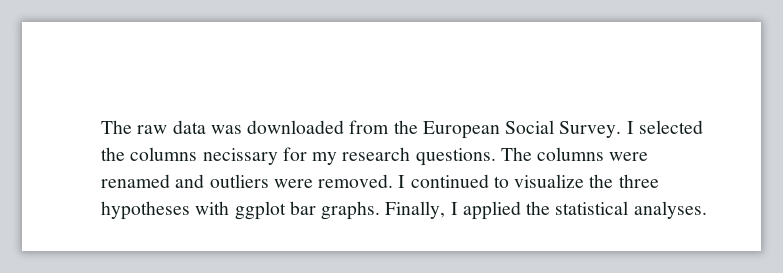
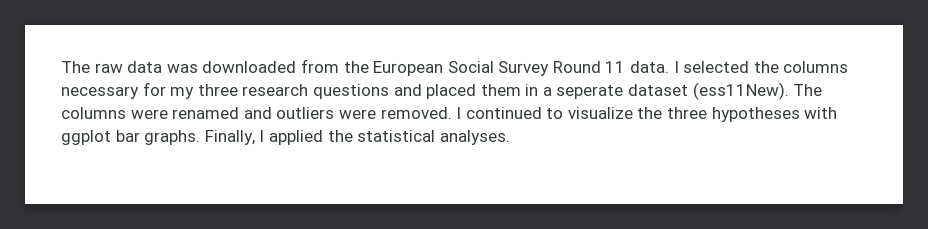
- The raw data was downloaded from the European Social Survey.
+ The raw data was downloaded from the European Social Survey Round 11 data.
- I selected the columns necissary for my research questions.
+ I selected the columns necessary for my three research questions and placed them in a seperate dataset (ess11New).

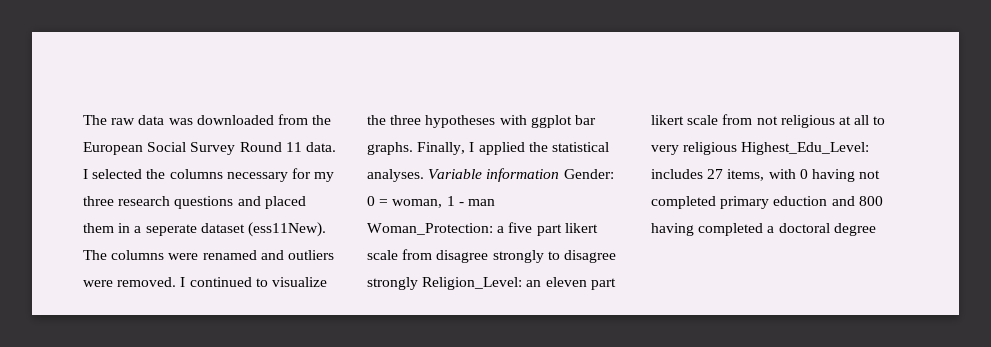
+ Variable information Gender: 0 = woman, 1 - man Woman_Protection: a five part likert scale from disagree strongly to disagree strongly Religion_Level: an eleven part likert scale from not religious at all to very religious Highest_Edu_Level: includes 27 items, with 0 having not completed primary eduction and 800 having completed a doctoral degree

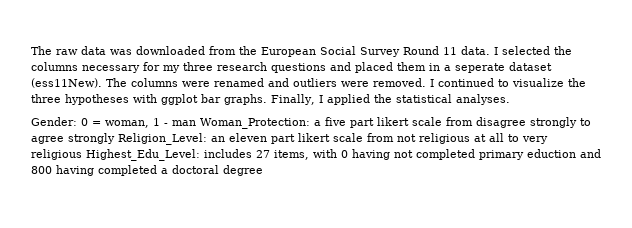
- Finally, I applied the statistical analyses. Variable information Gender: 0 = woman, 1 - man Woman_Protection: a five part likert scale from disagree strongly to disagree strongly Religion_Level: an eleven part likert scale from not religious at all to very religious Highest_Edu_Level: includes 27 items, with 0 having not completed primary eduction and 800 having completed a doctoral degree
+ Finally, I applied the statistical analyses.
+ Gender: 0 = woman, 1 - man Woman_Protection: a five part likert scale from disagree strongly to agree strongly Religion_Level: an eleven part likert scale from not religious at all to very religious Highest_Edu_Level: includes 27 items, with 0 having not completed primary eduction and 800 having completed a doctoral degree

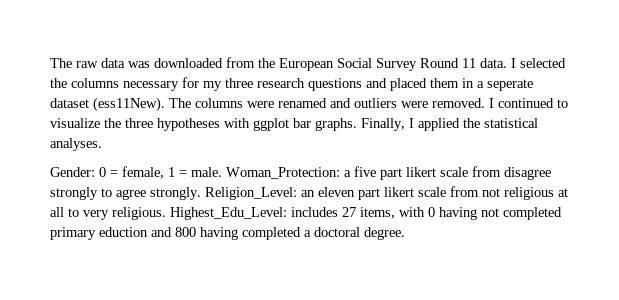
- Gender: 0 = woman, 1 - man Woman_Protection: a five part likert scale from disagree strongly to agree strongly Religion_Level: an eleven part likert scale from not religious at all to very religious Highest_Edu_Level: includes 27 items, with 0 having not completed primary eduction and 800 having completed a doctoral degree
+ Gender: 0 = female, 1 = male. Woman_Protection: a five part likert scale from disagree strongly to agree strongly. Religion_Level: an eleven part likert scale from not religious at all to very religious. Highest_Edu_Level: includes 27 items, with 0 having not completed primary eduction and 800 having completed a doctoral degree.

